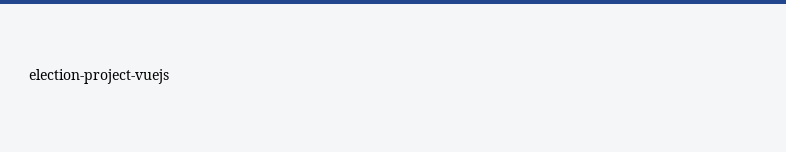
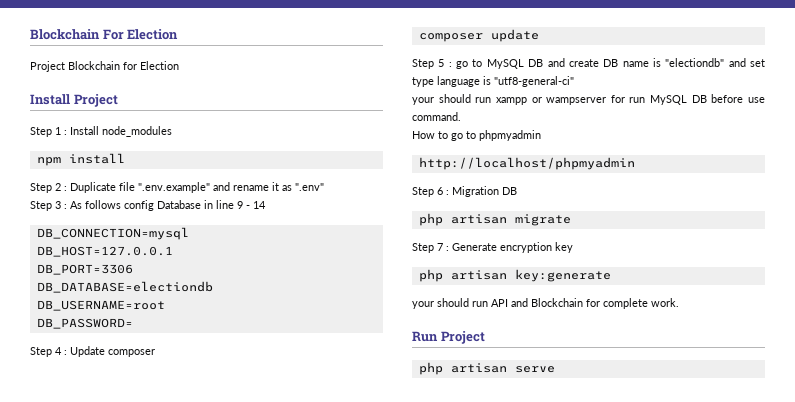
- election-project-vuejs
+ Blockchain For Election
+ Project Blockchain for Election
+ Install Project
+ Step 1 : Install node_modules
+ npm install
+ Step 2 : Duplicate file ".env.example" and rename it as ".env"
+ Step 3 : As follows config Database in line 9 - 14
+ DB_CONNECTION=mysql
+ DB_HOST=127.0.0.1
+ DB_PORT=3306
+ DB_DATABASE=electiondb
+ DB_USERNAME=root
+ DB_PASSWORD=
+ Step 4 : Update composer
+ composer update
+ Step 5 : go to MySQL DB and create DB name is "electiondb" and set type language is "utf8-general-ci"
+ your should run xampp or wampserver for run MySQL DB before use command.
+ How to go to phpmyadmin
+ http://localhost/phpmyadmin
+ Step 6 : Migration DB
+ php artisan migrate
+ Step 7 : Generate encryption key
+ php artisan key:generate
+ your should run API and Blockchain for complete work.
+ Run Project
+ php artisan serve

